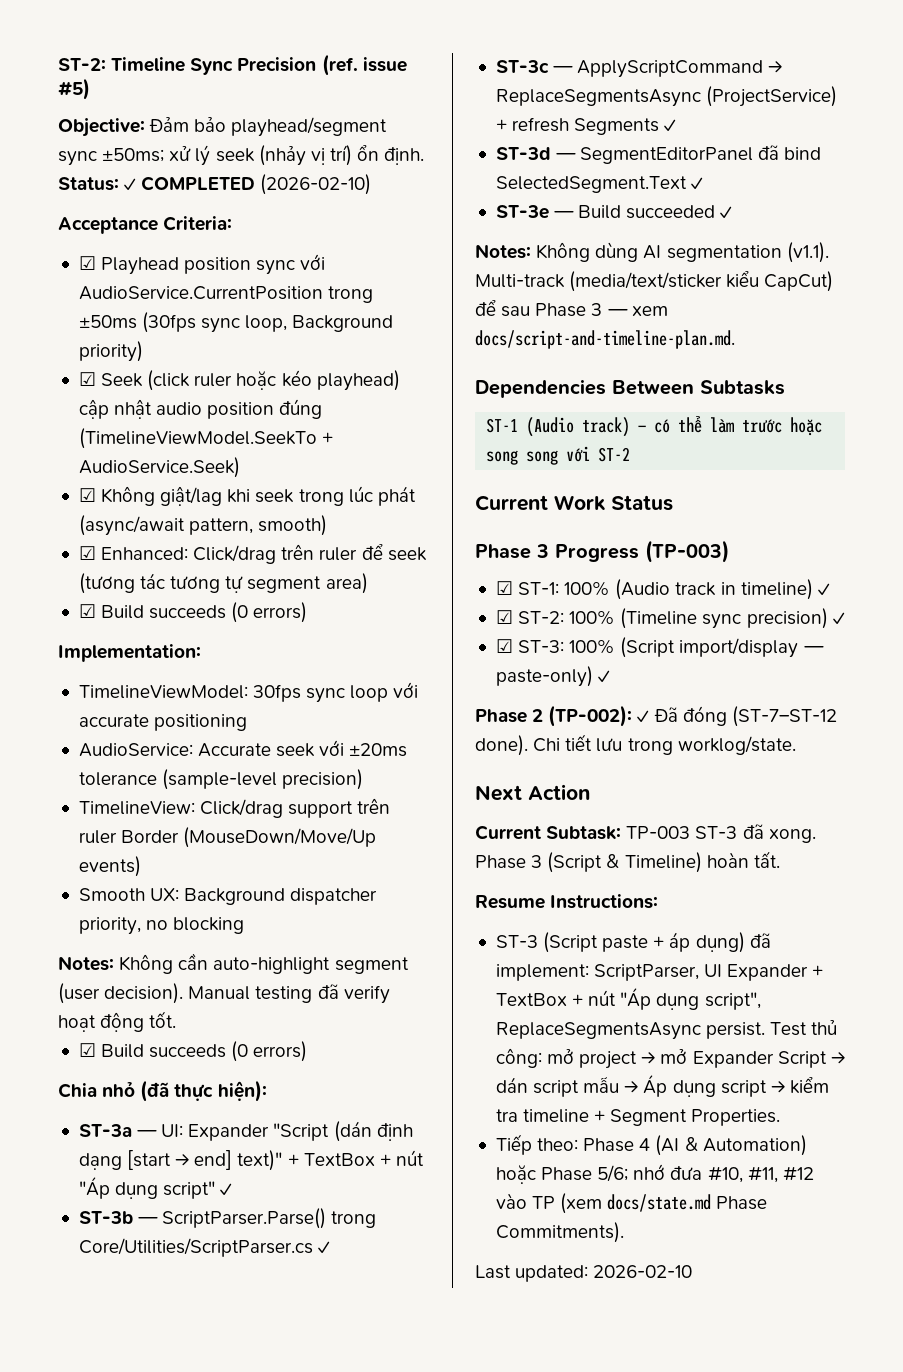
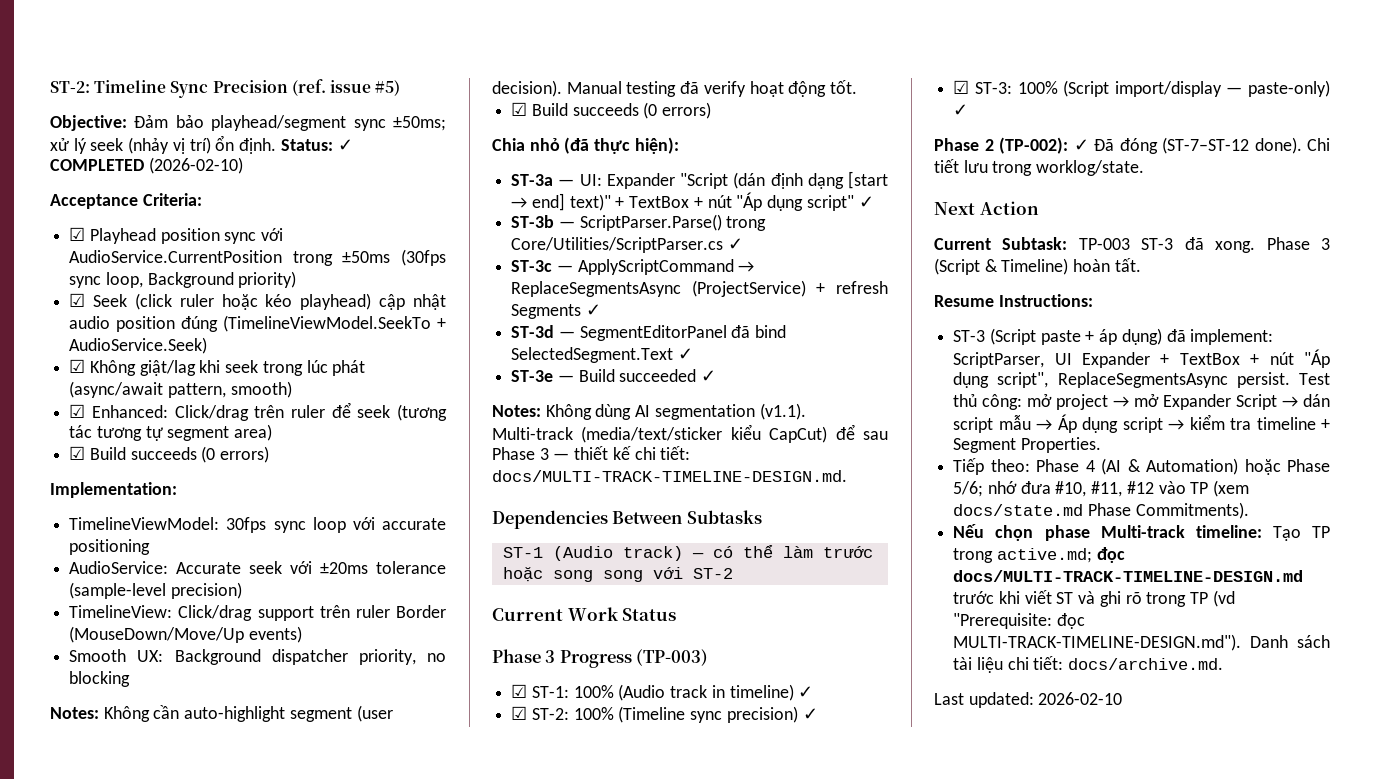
- Notes: Không dùng AI segmentation (v1.1). Multi-track (media/text/sticker kiểu CapCut) để sau Phase 3 — xem docs/script-and-timeline-plan.md.
+ Notes: Không dùng AI segmentation (v1.1). Multi-track (media/text/sticker kiểu CapCut) để sau Phase 3 — thiết kế chi tiết: docs/MULTI-TRACK-TIMELINE-DESIGN.md.
+ Nếu chọn phase Multi-track timeline: Tạo TP trong active.md; đọc docs/MULTI-TRACK-TIMELINE-DESIGN.md trước khi viết ST và ghi rõ trong TP (vd "Prerequisite: đọc MULTI-TRACK-TIMELINE-DESIGN.md"). Danh sách tài liệu chi tiết: docs/archive.md.

